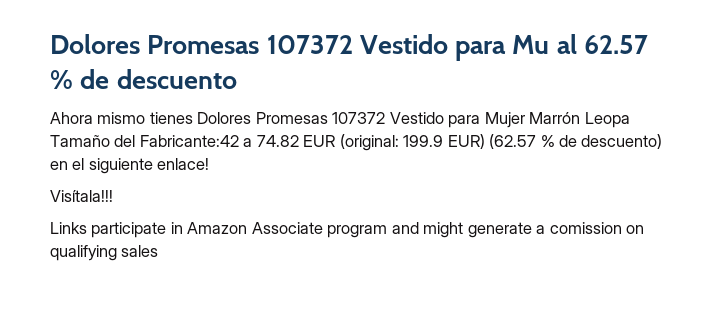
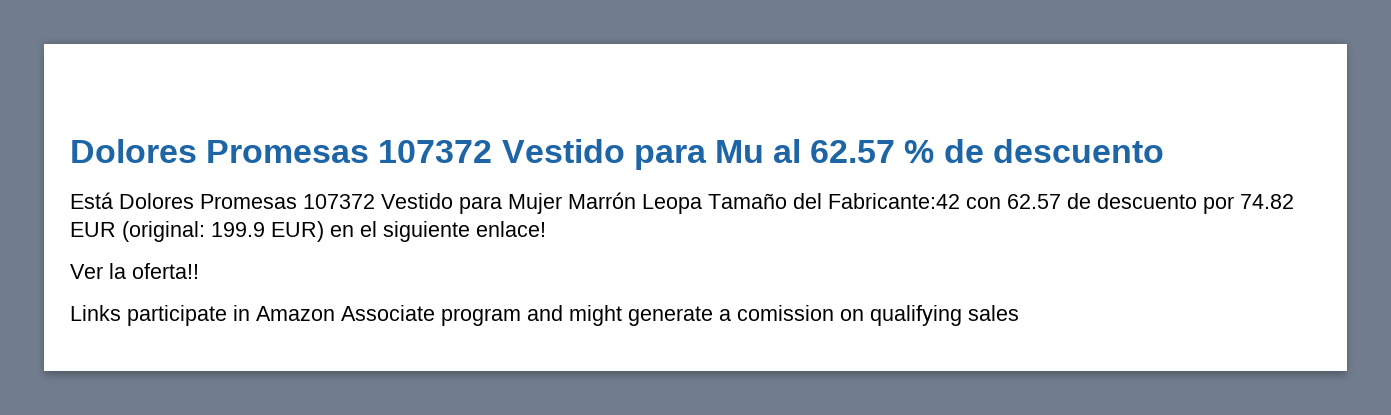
- Ahora mismo tienes Dolores Promesas 107372 Vestido para Mujer Marrón Leopa Tamaño del Fabricante:42 a 74.82 EUR (original: 199.9 EUR) (62.57 % de descuento) en el siguiente enlace!
+ Está Dolores Promesas 107372 Vestido para Mujer Marrón Leopa Tamaño del Fabricante:42 con 62.57 de descuento por 74.82 EUR (original: 199.9 EUR) en el siguiente enlace!
- Visítala!!!
+ Ver la oferta!!

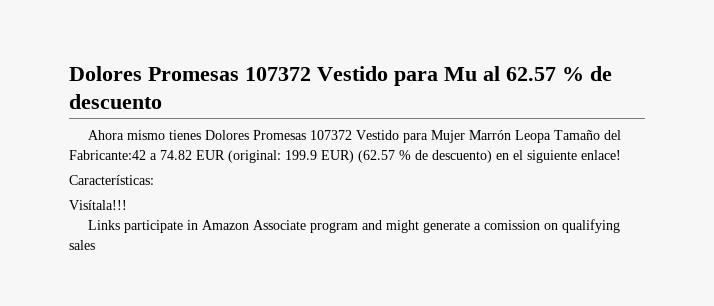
- Está Dolores Promesas 107372 Vestido para Mujer Marrón Leopa Tamaño del Fabricante:42 con 62.57 de descuento por 74.82 EUR (original: 199.9 EUR) en el siguiente enlace!
+ Ahora mismo tienes Dolores Promesas 107372 Vestido para Mujer Marrón Leopa Tamaño del Fabricante:42 a 74.82 EUR (original: 199.9 EUR) (62.57 % de descuento) en el siguiente enlace!
- Ver la oferta!!
+ Características:
+ Visítala!!!

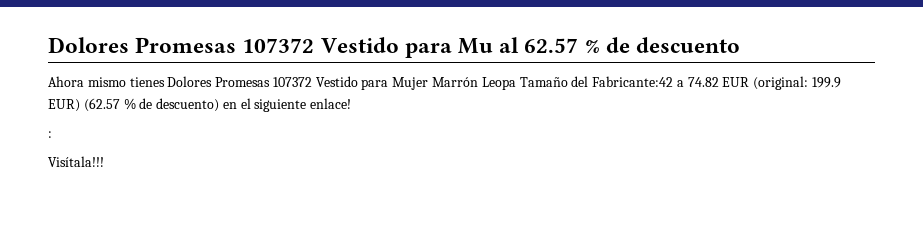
- Características:
+ :
- Links participate in Amazon Associate program and might generate a comission on qualifying sales

